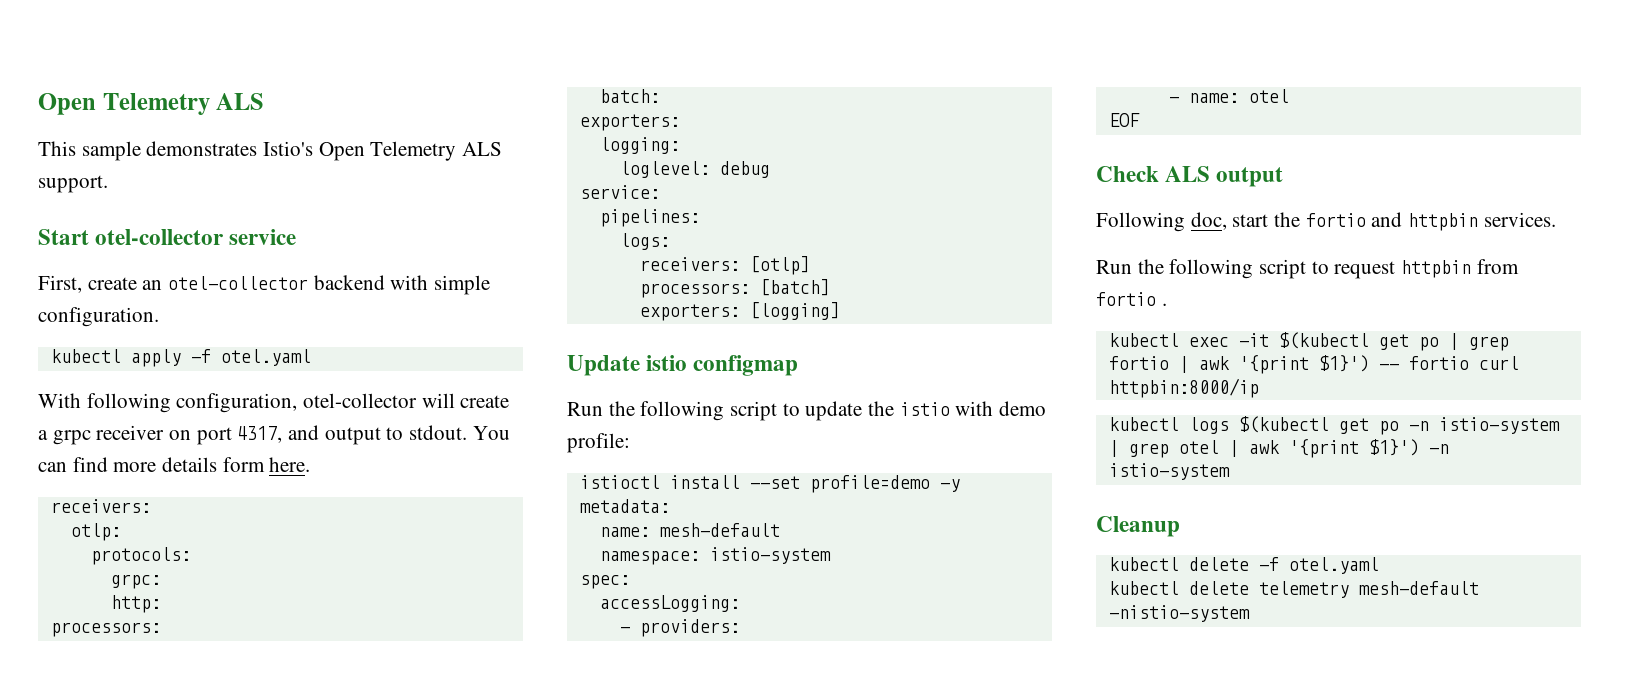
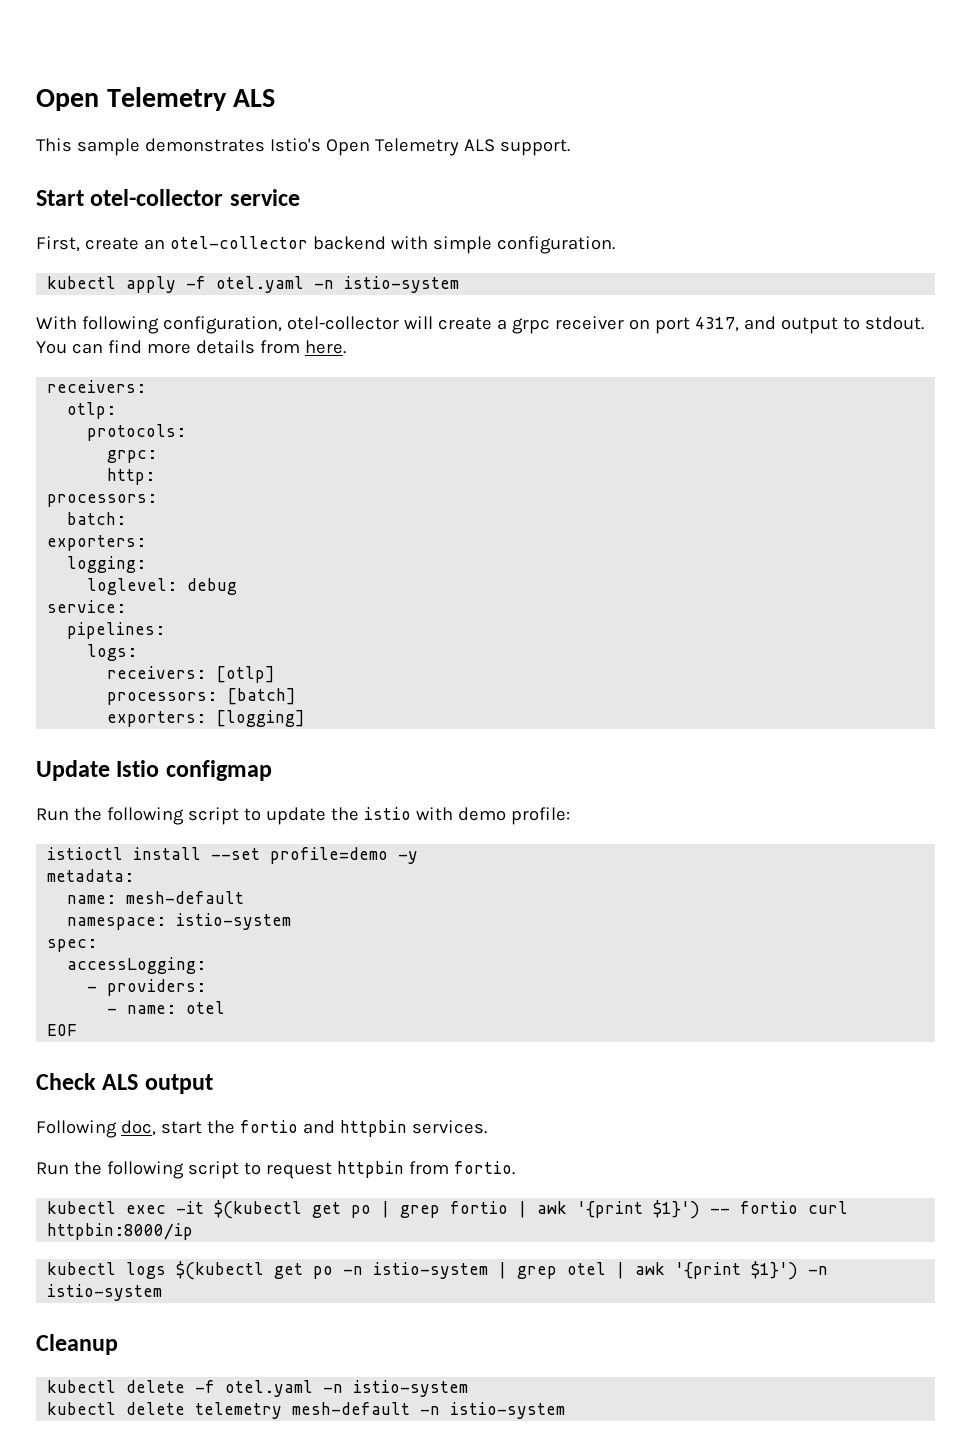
- kubectl apply -f otel.yaml
+ kubectl apply -f otel.yaml -n istio-system
- You can find more details form here.
+ You can find more details from here.
- Update istio configmap
+ Update Istio configmap
- Run the following script to request httpbin from fortio .
+ Run the following script to request httpbin from fortio.
- kubectl delete -f otel.yaml
+ kubectl delete -f otel.yaml -n istio-system
- kubectl delete telemetry mesh-default -nistio-system
+ kubectl delete telemetry mesh-default -n istio-system

